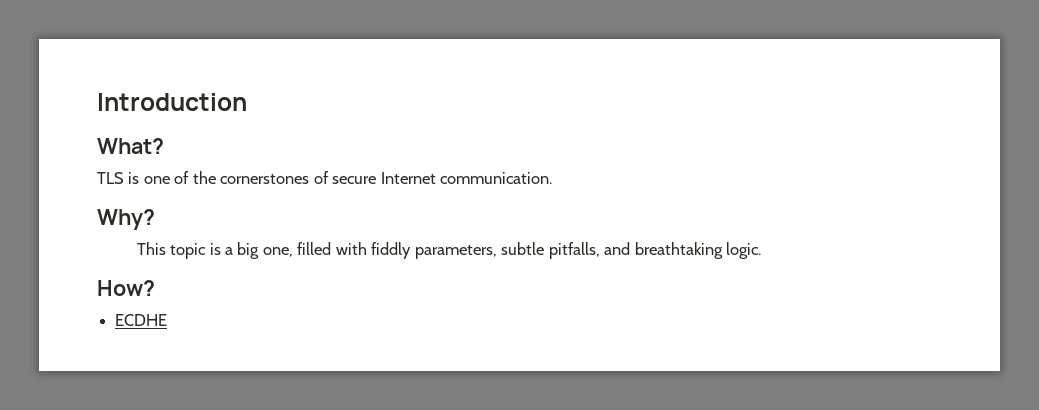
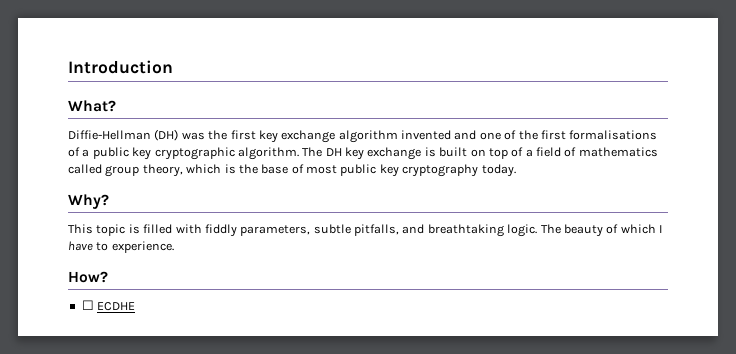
- TLS is one of the cornerstones of secure Internet communication.
+ Diffie-Hellman (DH) was the first key exchange algorithm invented and one of the first formalisations of a public key cryptographic algorithm. The DH key exchange is built on top of a field of mathematics called group theory, which is the base of most public key cryptography today.
- This topic is a big one, filled with fiddly parameters, subtle pitfalls, and breathtaking logic.
+ This topic is filled with fiddly parameters, subtle pitfalls, and breathtaking logic. The beauty of which I have to experience.
- ECDHE
+ ☐ ECDHE

